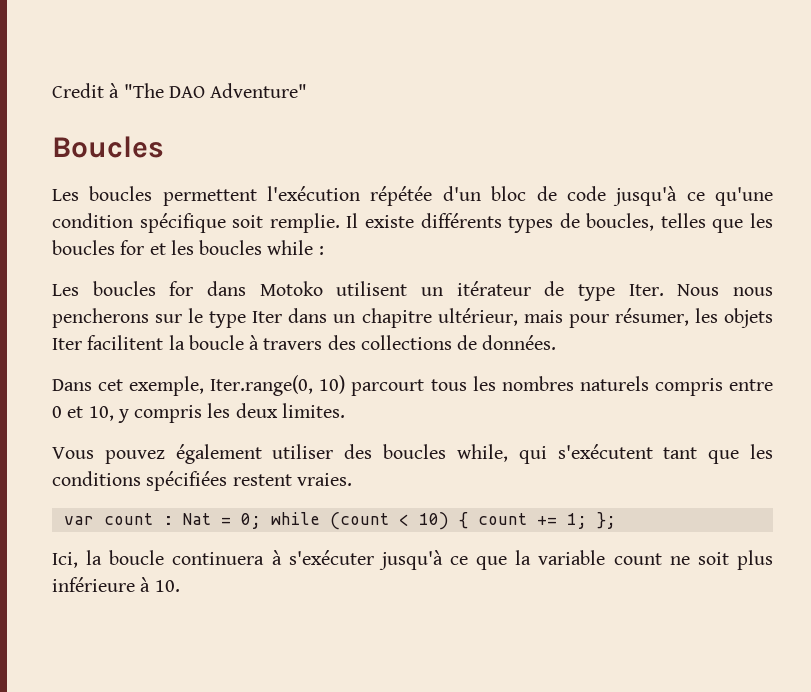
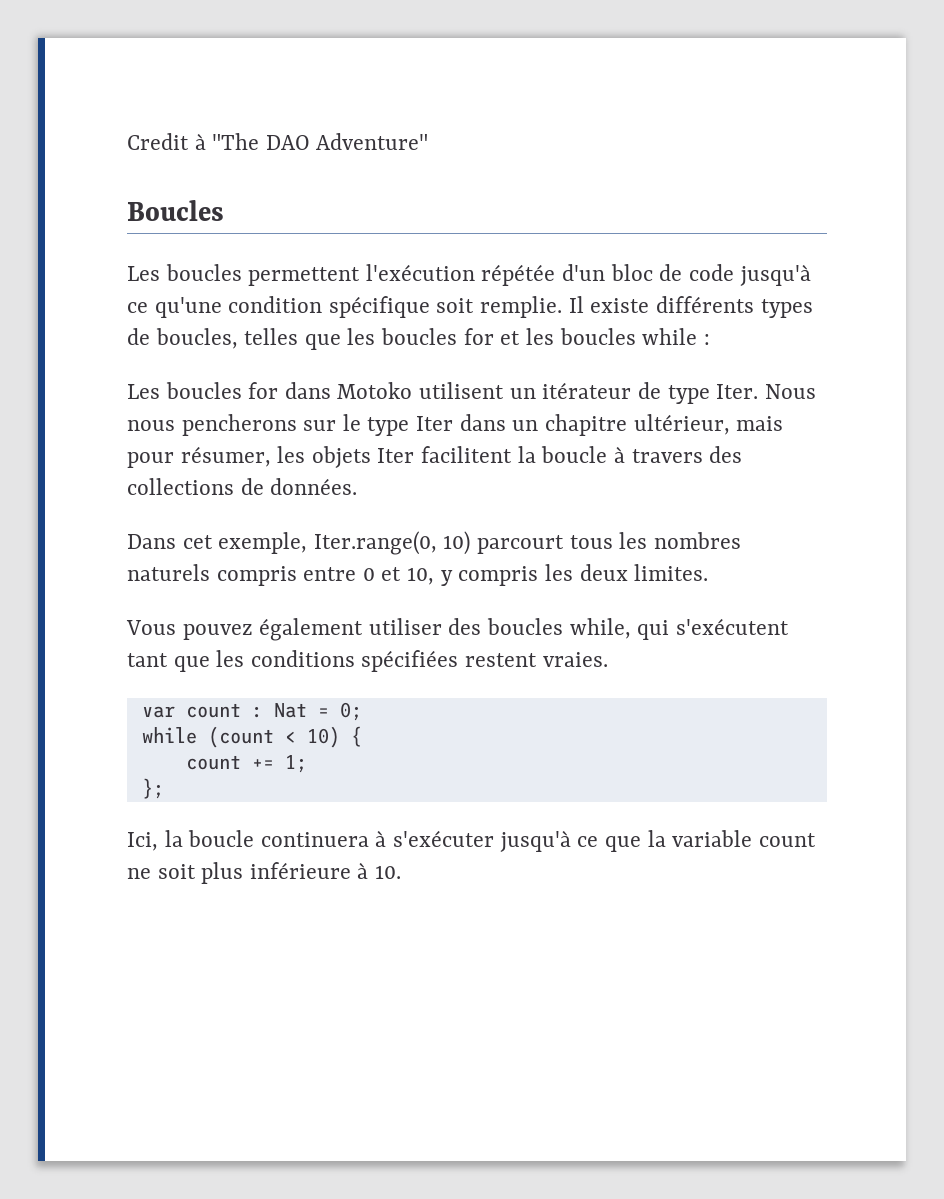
- var count : Nat = 0; while (count < 10) { count += 1; };
+ var count : Nat = 0;
+ while (count < 10) {
+ count += 1;
+ };

